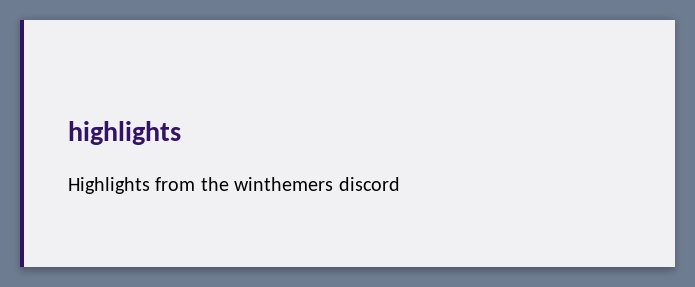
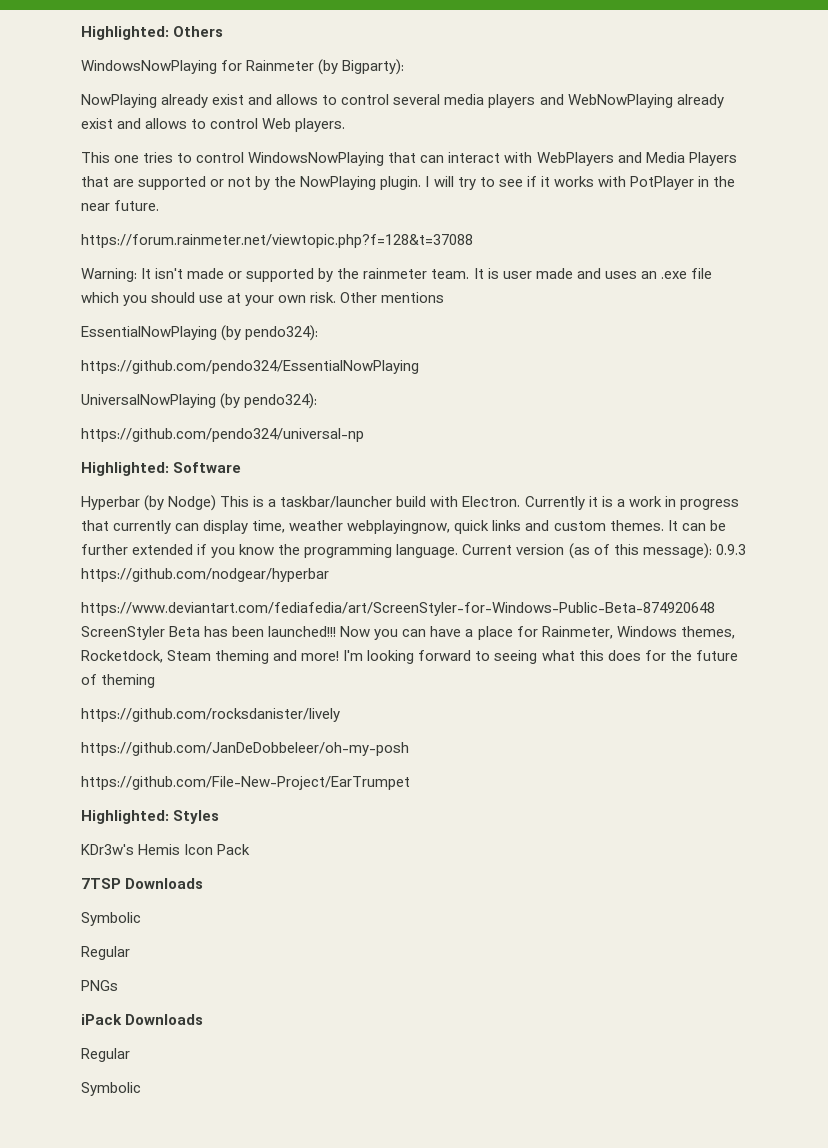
- highlights
- Highlights from the winthemers discord
+ Highlighted: Others
+ WindowsNowPlaying for Rainmeter (by Bigparty):
+ NowPlaying already exist and allows to control several media players and WebNowPlaying already exist and allows to control Web players.
+ This one tries to control WindowsNowPlaying that can interact with WebPlayers and Media Players that are supported or not by the NowPlaying plugin. I will try to see if it works with PotPlayer in the near future.
+ https://forum.rainmeter.net/viewtopic.php?f=128&t=37088
+ Warning: It isn't made or supported by the rainmeter team. It is user made and uses an .exe file which you should use at your own risk. Other mentions
+ EssentialNowPlaying (by pendo324):
+ https://github.com/pendo324/EssentialNowPlaying
+ UniversalNowPlaying (by pendo324):
+ https://github.com/pendo324/universal-np
+ Highlighted: Software
+ Hyperbar (by Nodge) This is a taskbar/launcher build with Electron. Currently it is a work in progress that currently can display time, weather webplayingnow, quick links and custom themes. It can be further extended if you know the programming language. Current version (as of this message): 0.9.3 https://github.com/nodgear/hyperbar
+ https://www.deviantart.com/fediafedia/art/ScreenStyler-for-Windows-Public-Beta-874920648 ScreenStyler Beta has been launched!!! Now you can have a place for Rainmeter, Windows themes, Rocketdock, Steam theming and more! I'm looking forward to seeing what this does for the future of theming
+ https://github.com/rocksdanister/lively
+ https://github.com/JanDeDobbeleer/oh-my-posh
+ https://github.com/File-New-Project/EarTrumpet
+ Highlighted: Styles
+ KDr3w's Hemis Icon Pack
+ 7TSP Downloads
+ Symbolic
+ Regular
+ PNGs
+ iPack Downloads
+ Regular
+ Symbolic

